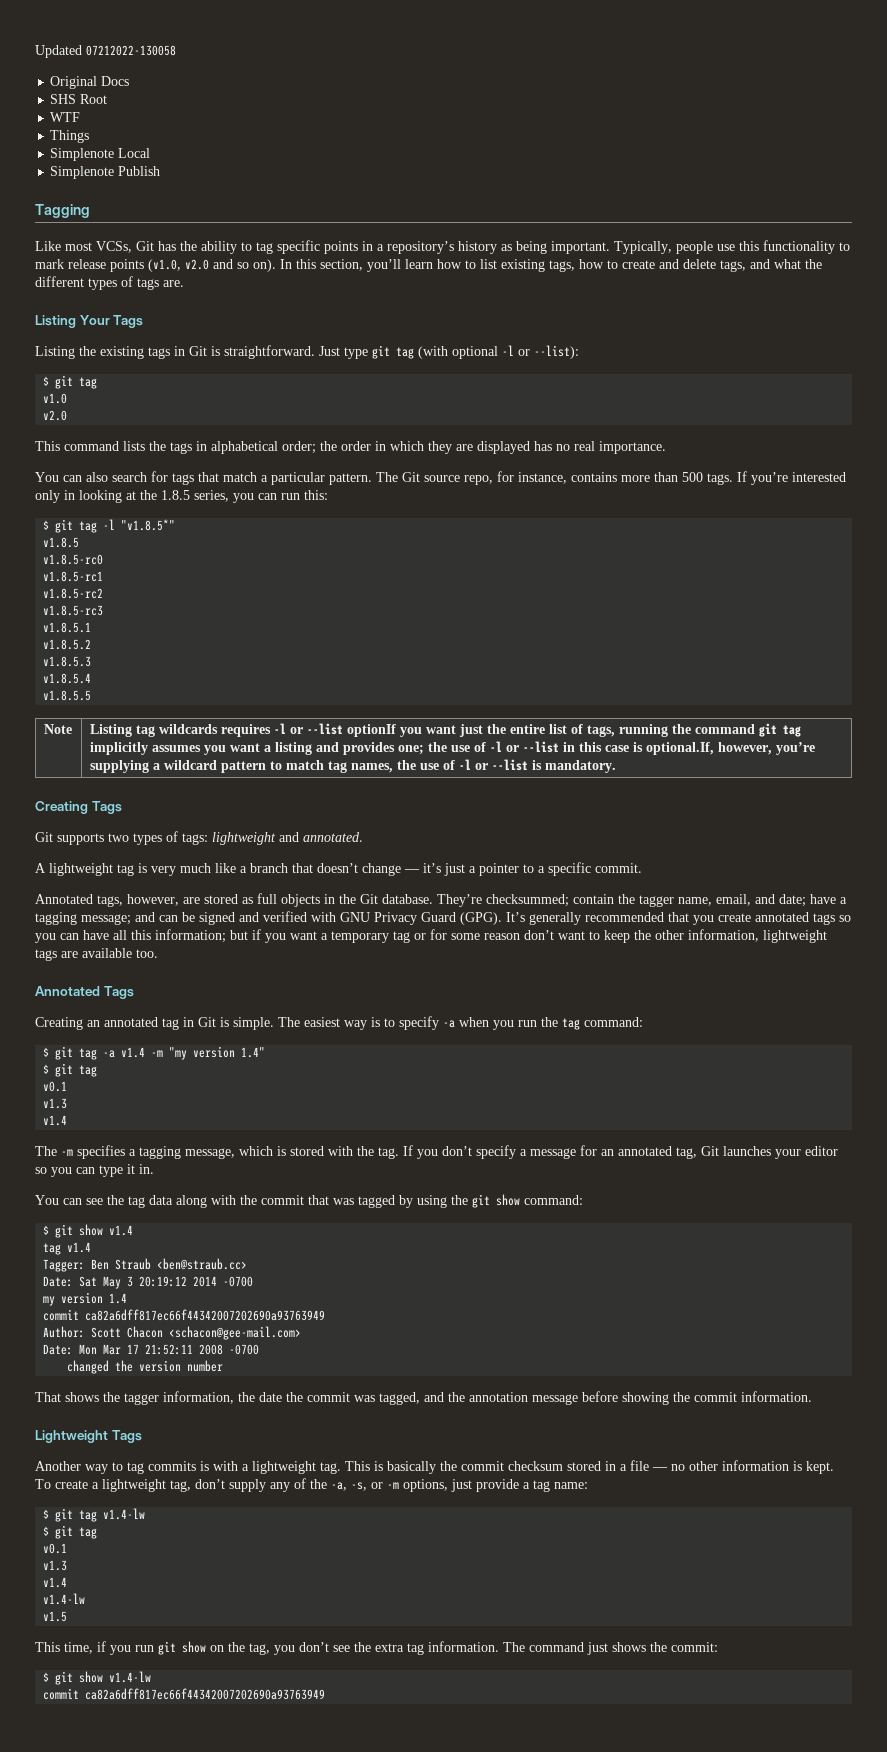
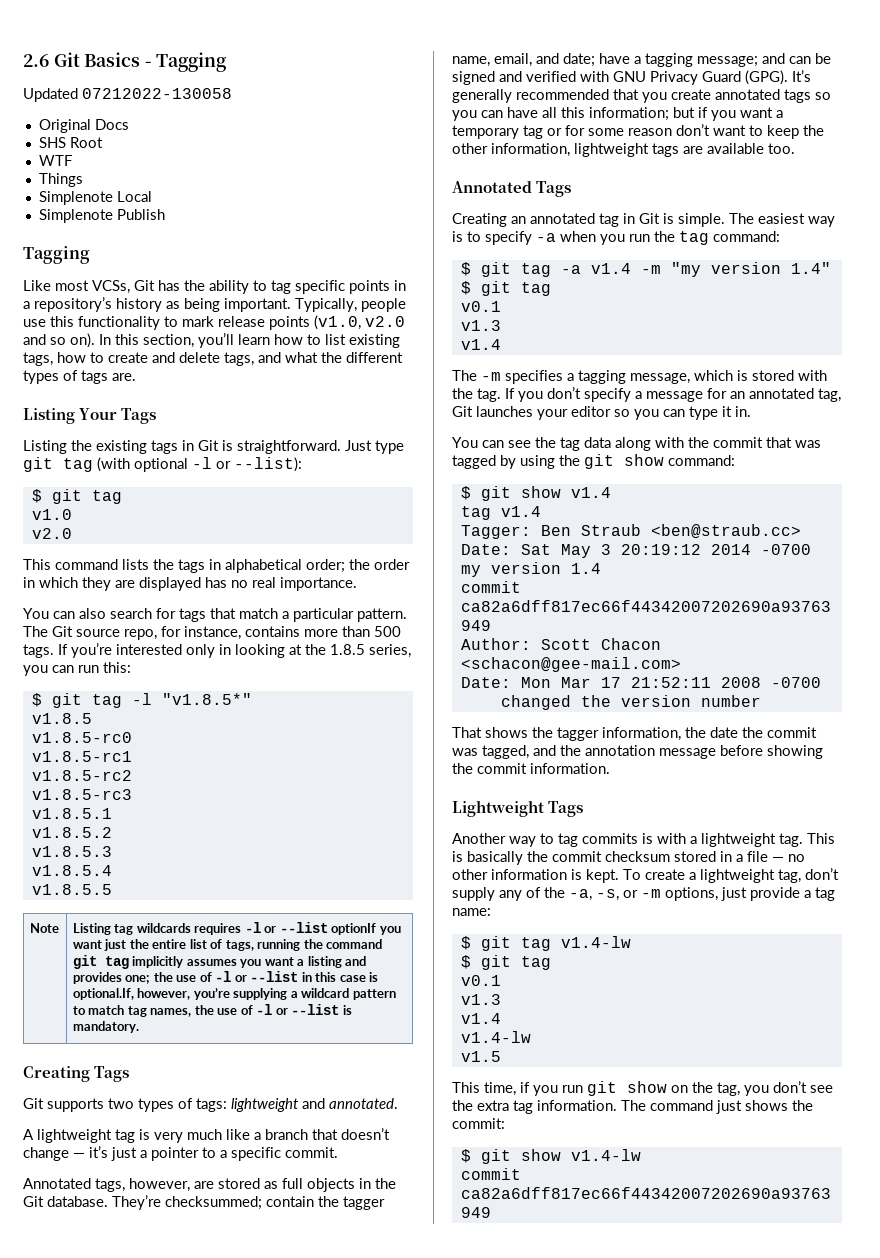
+ 2.6 Git Basics - Tagging

